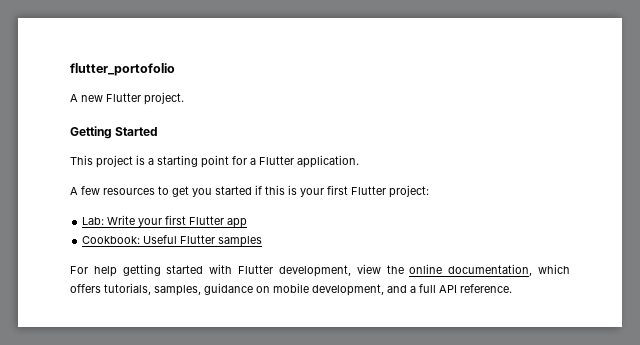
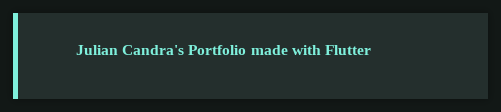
- flutter_portofolio
- A new Flutter project.
- Getting Started
- This project is a starting point for a Flutter application.
- A few resources to get you started if this is your first Flutter project:
- Lab: Write your first Flutter app
- Cookbook: Useful Flutter samples
- For help getting started with Flutter development, view the online documentation, which offers tutorials, samples, guidance on mobile development, and a full API reference.
+ Julian Candra's Portfolio made with Flutter

